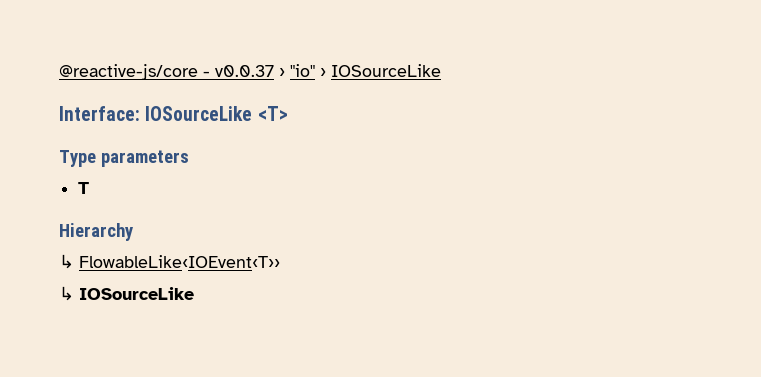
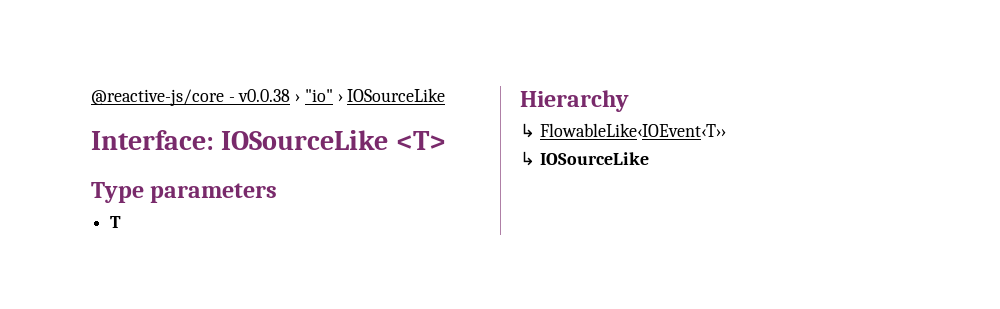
- @reactive-js/core - v0.0.37 › "io" › IOSourceLike
+ @reactive-js/core - v0.0.38 › "io" › IOSourceLike

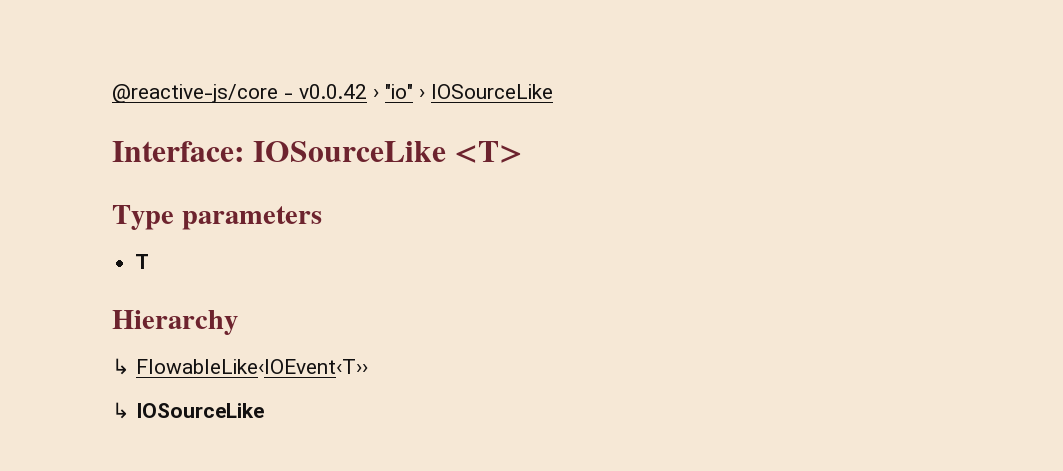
- @reactive-js/core - v0.0.38 › "io" › IOSourceLike
+ @reactive-js/core - v0.0.42 › "io" › IOSourceLike

